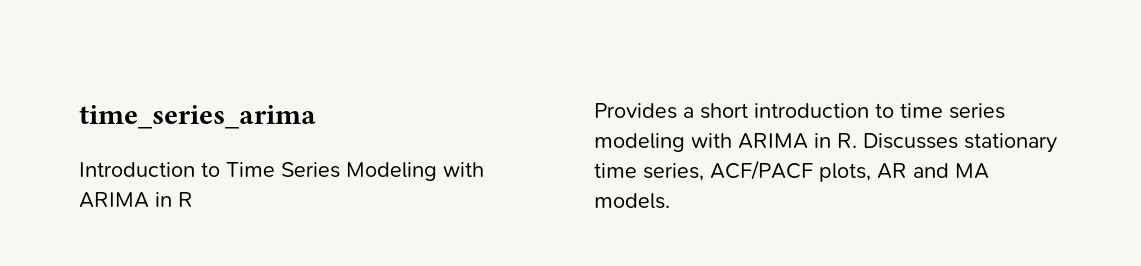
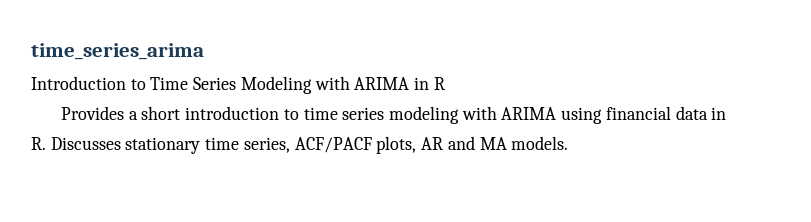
- Provides a short introduction to time series modeling with ARIMA in R. Discusses stationary time series, ACF/PACF plots, AR and MA models.
+ Provides a short introduction to time series modeling with ARIMA using financial data in R. Discusses stationary time series, ACF/PACF plots, AR and MA models.

